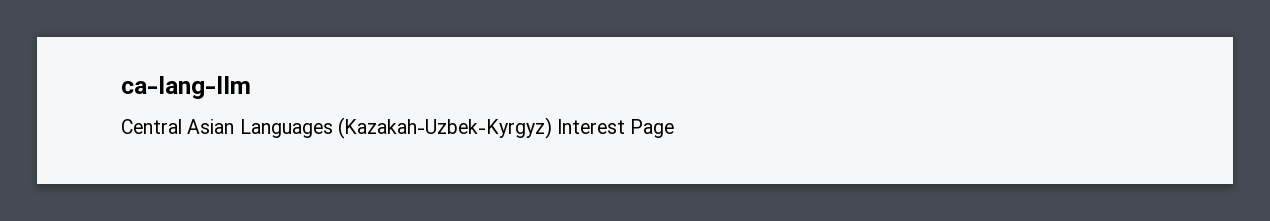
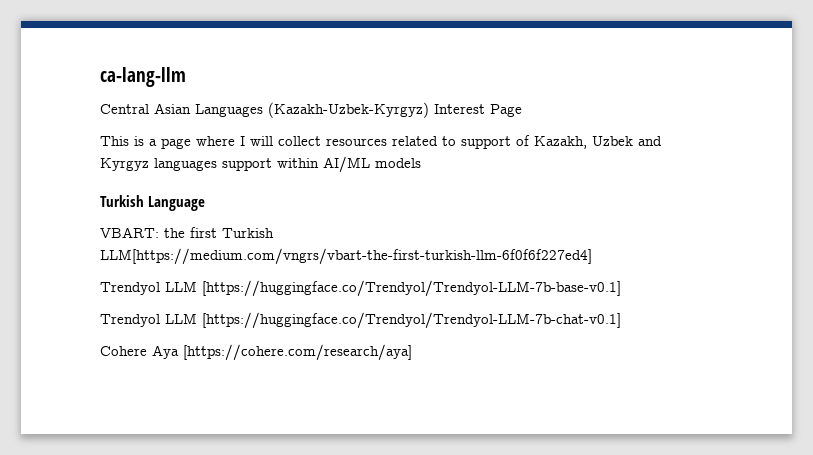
- Central Asian Languages (Kazakah-Uzbek-Kyrgyz) Interest Page
+ Central Asian Languages (Kazakh-Uzbek-Kyrgyz) Interest Page
+ This is a page where I will collect resources related to support of Kazakh, Uzbek and Kyrgyz languages support within AI/ML models
+ Turkish Language
+ VBART: the first Turkish LLM[https://medium.com/vngrs/vbart-the-first-turkish-llm-6f0f6f227ed4]
+ Trendyol LLM [https://huggingface.co/Trendyol/Trendyol-LLM-7b-base-v0.1]
+ Trendyol LLM [https://huggingface.co/Trendyol/Trendyol-LLM-7b-chat-v0.1]
+ Cohere Aya [https://cohere.com/research/aya]

